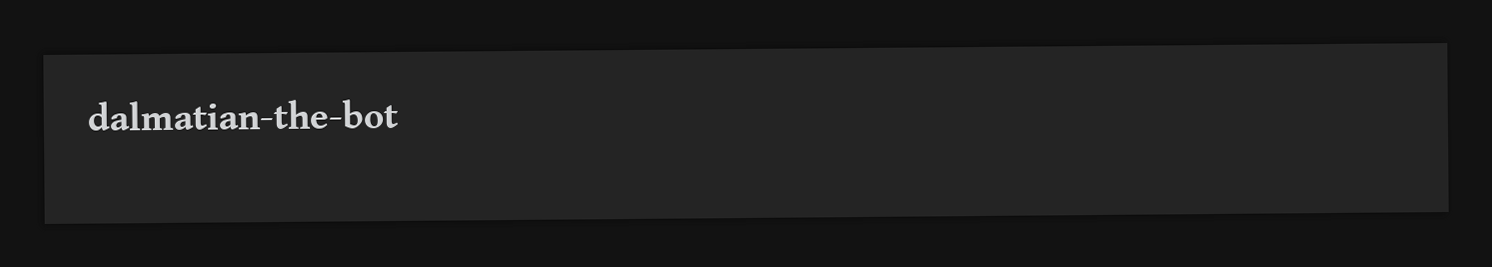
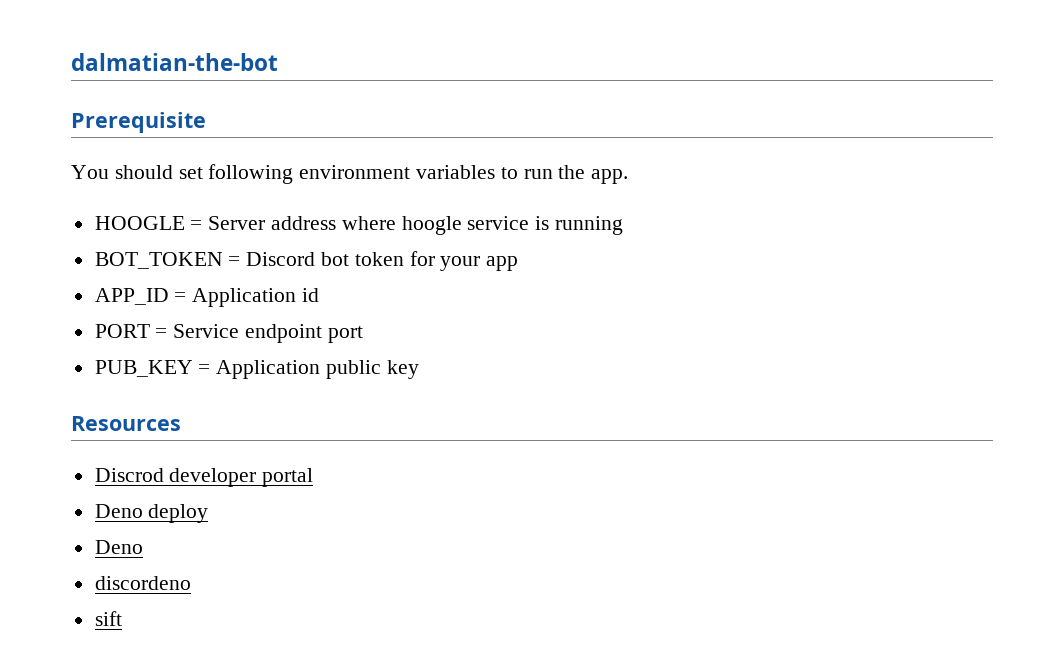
+ Prerequisite
+ You should set following environment variables to run the app.
+ HOOGLE = Server address where hoogle service is running
+ BOT_TOKEN = Discord bot token for your app
+ APP_ID = Application id
+ PORT = Service endpoint port
+ PUB_KEY = Application public key
+ Resources
+ Discrod developer portal
+ Deno deploy
+ Deno
+ discordeno
+ sift

